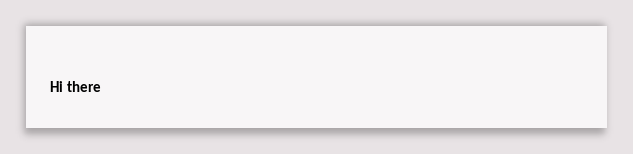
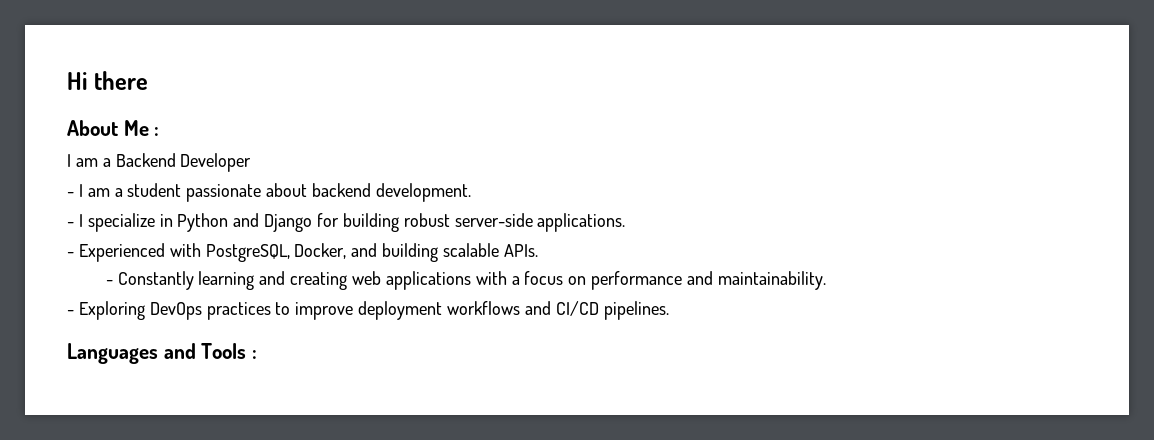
+ About Me :
+ I am a Backend Developer
+ - I am a student passionate about backend development.
+ - I specialize in Python and Django for building robust server-side applications.
+ - Experienced with PostgreSQL, Docker, and building scalable APIs.
+ - Constantly learning and creating web applications with a focus on performance and maintainability.
+ - Exploring DevOps practices to improve deployment workflows and CI/CD pipelines.
+ Languages and Tools :

